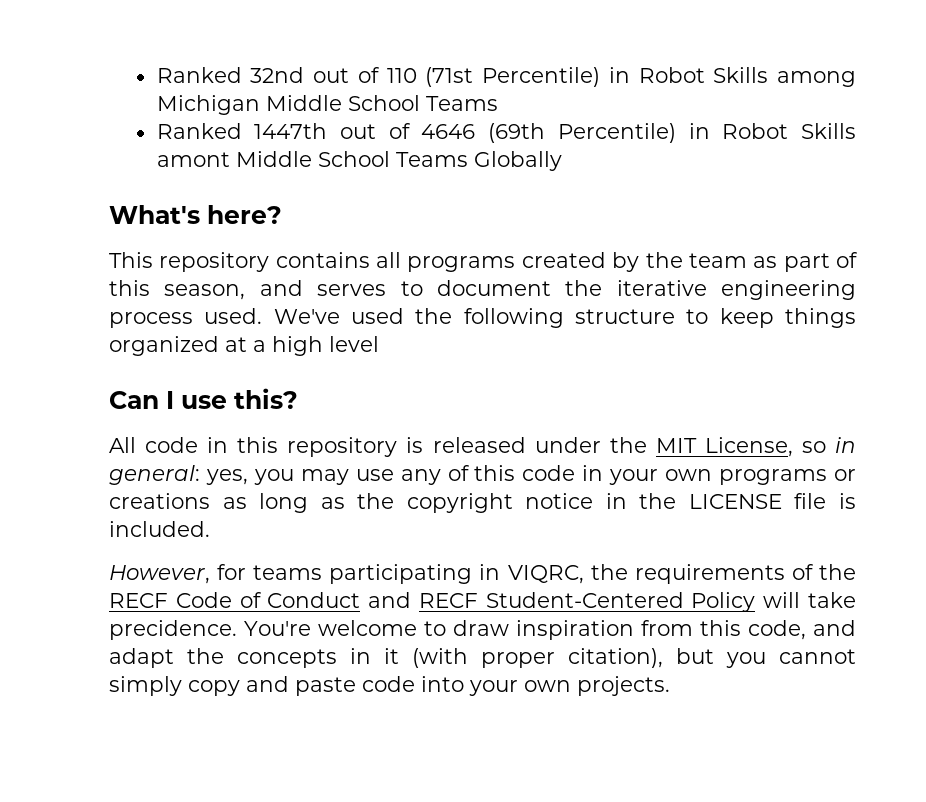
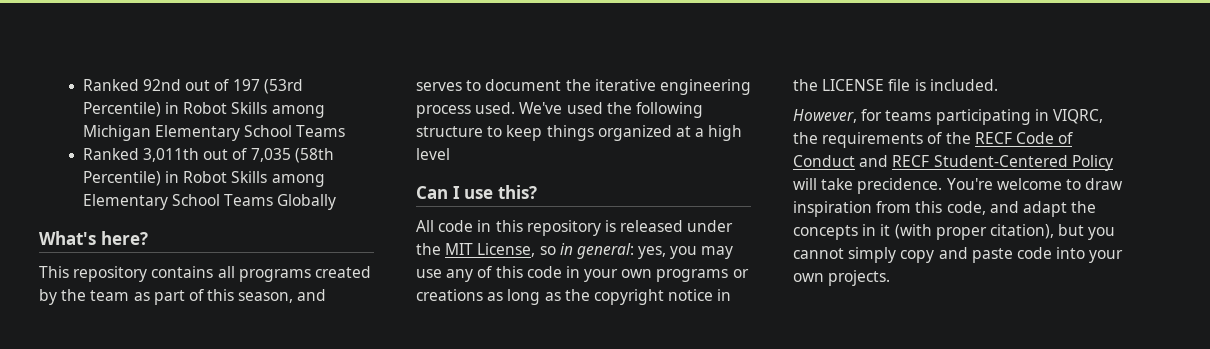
- Ranked 32nd out of 110 (71st Percentile) in Robot Skills among Michigan Middle School Teams
+ Ranked 92nd out of 197 (53rd Percentile) in Robot Skills among Michigan Elementary School Teams
- Ranked 1447th out of 4646 (69th Percentile) in Robot Skills amont Middle School Teams Globally
+ Ranked 3,011th out of 7,035 (58th Percentile) in Robot Skills among Elementary School Teams Globally

